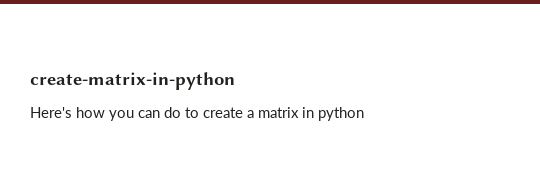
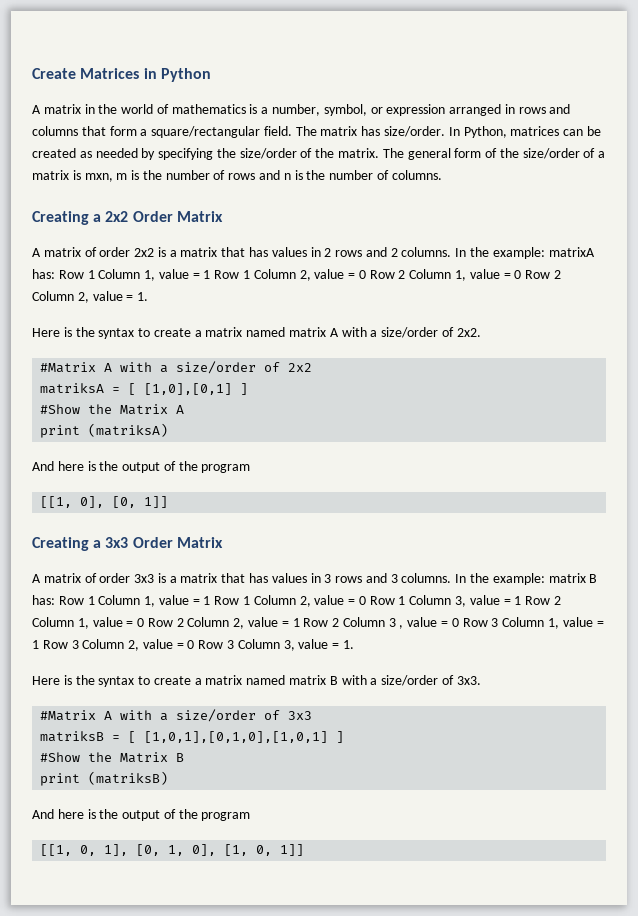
- create-matrix-in-python
- Here's how you can do to create a matrix in python
+ Create Matrices in Python
+ A matrix in the world of mathematics is a number, symbol, or expression arranged in rows and columns that form a square/rectangular field. The matrix has size/order. In Python, matrices can be created as needed by specifying the size/order of the matrix. The general form of the size/order of a matrix is mxn, m is the number of rows and n is the number of columns.
+ Creating a 2x2 Order Matrix
+ A matrix of order 2x2 is a matrix that has values in 2 rows and 2 columns. In the example: matrixA has: Row 1 Column 1, value = 1 Row 1 Column 2, value = 0 Row 2 Column 1, value = 0 Row 2 Column 2, value = 1.
+ Here is the syntax to create a matrix named matrix A with a size/order of 2x2.
+ #Matrix A with a size/order of 2x2
+ matriksA = [ [1,0],[0,1] ]
+ #Show the Matrix A
+ print (matriksA)
+ And here is the output of the program
+ [[1, 0], [0, 1]]
+ Creating a 3x3 Order Matrix
+ A matrix of order 3x3 is a matrix that has values in 3 rows and 3 columns. In the example: matrix B has: Row 1 Column 1, value = 1 Row 1 Column 2, value = 0 Row 1 Column 3, value = 1 Row 2 Column 1, value = 0 Row 2 Column 2, value = 1 Row 2 Column 3 , value = 0 Row 3 Column 1, value = 1 Row 3 Column 2, value = 0 Row 3 Column 3, value = 1.
+ Here is the syntax to create a matrix named matrix B with a size/order of 3x3.
+ #Matrix A with a size/order of 3x3
+ matriksB = [ [1,0,1],[0,1,0],[1,0,1] ]
+ #Show the Matrix B
+ print (matriksB)
+ And here is the output of the program
+ [[1, 0, 1], [0, 1, 0], [1, 0, 1]]

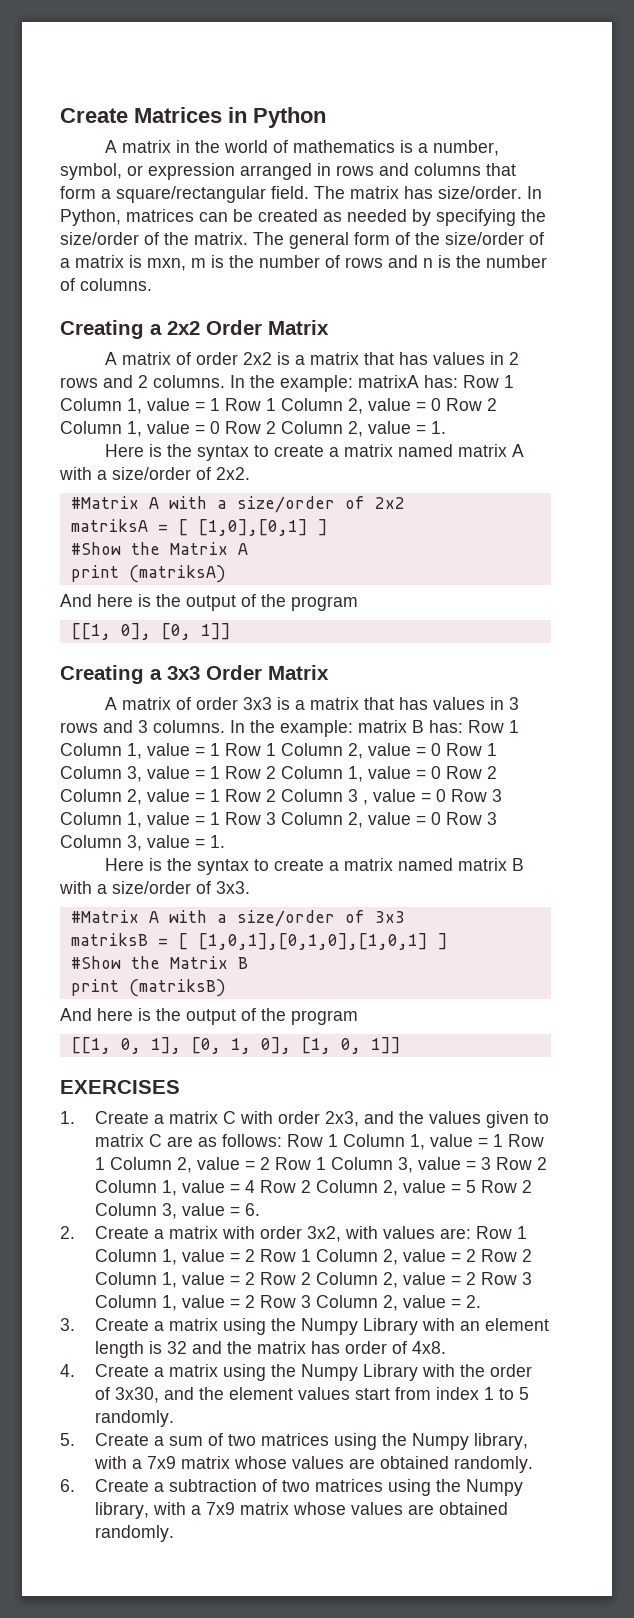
+ EXERCISES
+ 1. Create a matrix C with order 2x3, and the values given to matrix C are as follows: Row 1 Column 1, value = 1 Row 1 Column 2, value = 2 Row 1 Column 3, value = 3 Row 2 Column 1, value = 4 Row 2 Column 2, value = 5 Row 2 Column 3, value = 6.
+ 2. Create a matrix with order 3x2, with values are: Row 1 Column 1, value = 2 Row 1 Column 2, value = 2 Row 2 Column 1, value = 2 Row 2 Column 2, value = 2 Row 3 Column 1, value = 2 Row 3 Column 2, value = 2.
+ 3. Create a matrix using the Numpy Library with an element length is 32 and the matrix has order of 4x8.
+ 4. Create a matrix using the Numpy Library with the order of 3x30, and the element values start from index 1 to 5 randomly.
+ 5. Create a sum of two matrices using the Numpy library, with a 7x9 matrix whose values are obtained randomly.
+ 6. Create a subtraction of two matrices using the Numpy library, with a 7x9 matrix whose values are obtained randomly.

